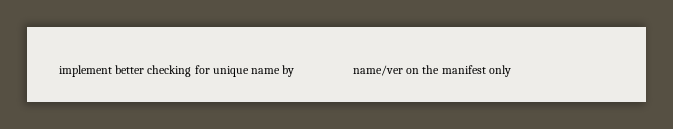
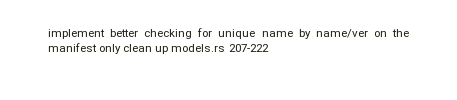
- implement better checking for unique name by name/ver on the manifest only
+ implement better checking for unique name by name/ver on the manifest only clean up models.rs 207-222

